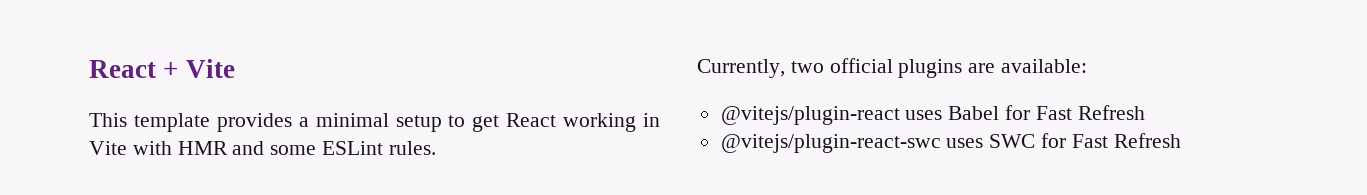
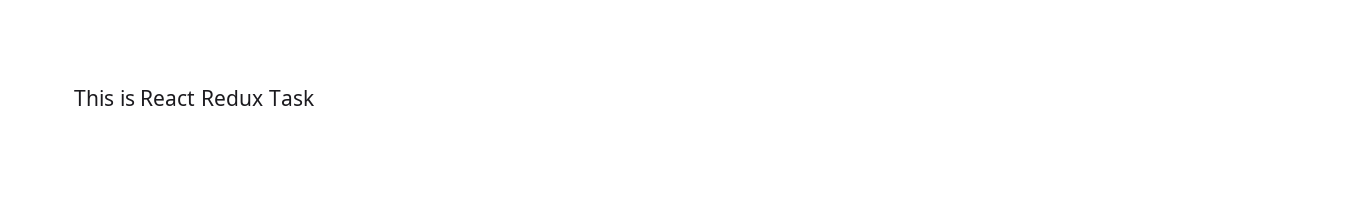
- React + Vite
- This template provides a minimal setup to get React working in Vite with HMR and some ESLint rules.
- Currently, two official plugins are available:
- @vitejs/plugin-react uses Babel for Fast Refresh
- @vitejs/plugin-react-swc uses SWC for Fast Refresh
+ This is React Redux Task

